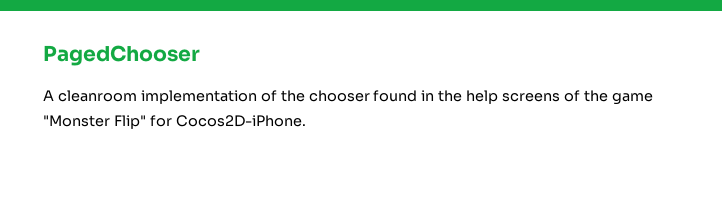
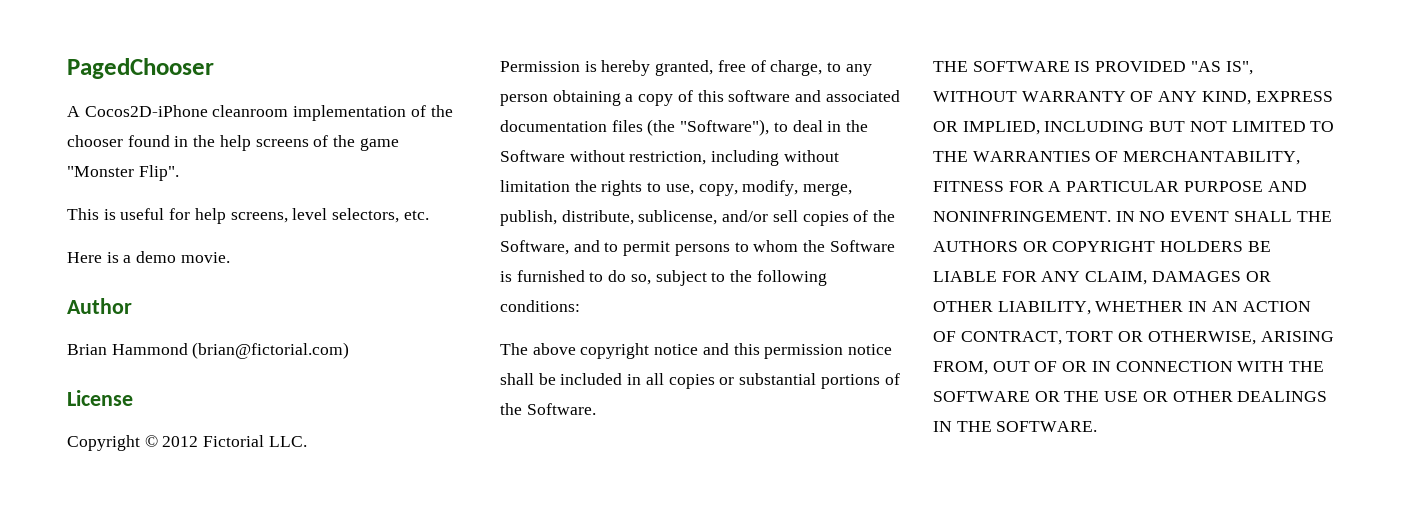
- A cleanroom implementation of the chooser found in the help screens of the game "Monster Flip" for Cocos2D-iPhone.
+ A Cocos2D-iPhone cleanroom implementation of the chooser found in the help screens of the game "Monster Flip".
+ This is useful for help screens, level selectors, etc.
+ Here is a demo movie.
+ Author
+ Brian Hammond (brian@fictorial.com)
+ License
+ Copyright © 2012 Fictorial LLC.
+ Permission is hereby granted, free of charge, to any person obtaining a copy of this software and associated documentation files (the "Software"), to deal in the Software without restriction, including without limitation the rights to use, copy, modify, merge, publish, distribute, sublicense, and/or sell copies of the Software, and to permit persons to whom the Software is furnished to do so, subject to the following conditions:
+ The above copyright notice and this permission notice shall be included in all copies or substantial portions of the Software.
+ THE SOFTWARE IS PROVIDED "AS IS", WITHOUT WARRANTY OF ANY KIND, EXPRESS OR IMPLIED, INCLUDING BUT NOT LIMITED TO THE WARRANTIES OF MERCHANTABILITY, FITNESS FOR A PARTICULAR PURPOSE AND NONINFRINGEMENT. IN NO EVENT SHALL THE AUTHORS OR COPYRIGHT HOLDERS BE LIABLE FOR ANY CLAIM, DAMAGES OR OTHER LIABILITY, WHETHER IN AN ACTION OF CONTRACT, TORT OR OTHERWISE, ARISING FROM, OUT OF OR IN CONNECTION WITH THE SOFTWARE OR THE USE OR OTHER DEALINGS IN THE SOFTWARE.

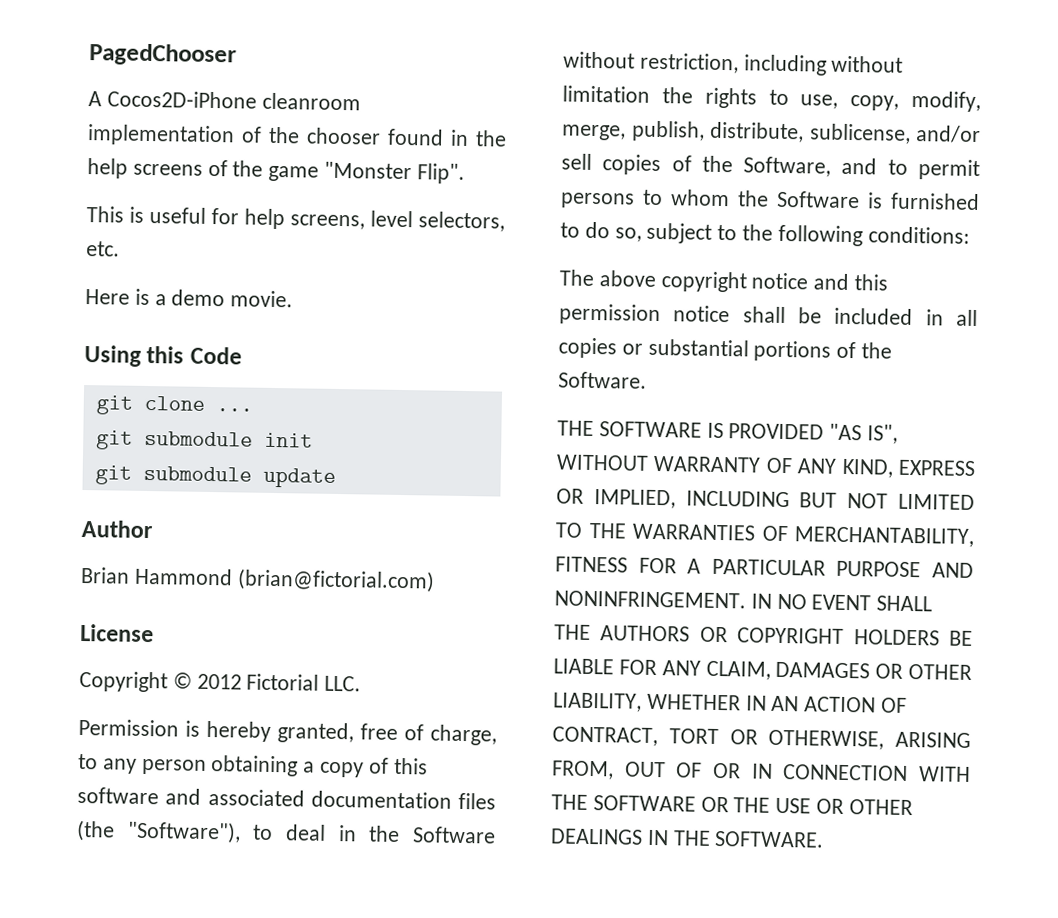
+ Using this Code
+ git clone ...
+ git submodule init
+ git submodule update

